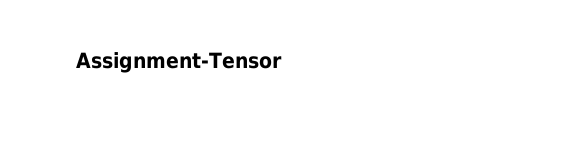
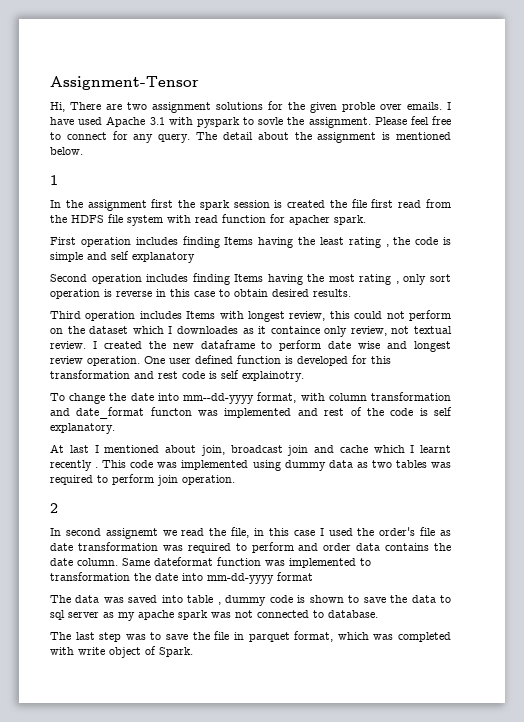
+ Hi, There are two assignment solutions for the given proble over emails. I have used Apache 3.1 with pyspark to sovle the assignment. Please feel free to connect for any query. The detail about the assignment is mentioned below.
+ 1
+ In the assignment first the spark session is created the file first read from the HDFS file system with read function for apacher spark.
+ First operation includes finding Items having the least rating , the code is simple and self explanatory
+ Second operation includes finding Items having the most rating , only sort operation is reverse in this case to obtain desired results.
+ Third operation includes Items with longest review, this could not perform on the dataset which I downloades as it containce only review, not textual review. I created the new dataframe to perform date wise and longest review operation. One user defined function is developed for this transformation and rest code is self explainotry.
+ To change the date into mm--dd-yyyy format, with column transformation and date_format functon was implemented and rest of the code is self explanatory.
+ At last I mentioned about join, broadcast join and cache which I learnt recently . This code was implemented using dummy data as two tables was required to perform join operation.
+ 2
+ In second assignemt we read the file, in this case I used the order's file as date transformation was required to perform and order data contains the date column. Same dateformat function was implemented to transformation the date into mm-dd-yyyy format
+ The data was saved into table , dummy code is shown to save the data to sql server as my apache spark was not connected to database.
+ The last step was to save the file in parquet format, which was completed with write object of Spark.

